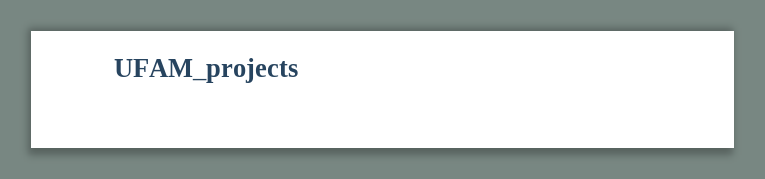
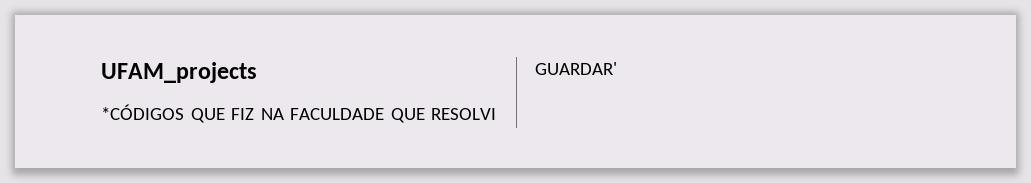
+ *CÓDIGOS QUE FIZ NA FACULDADE QUE RESOLVI GUARDAR'

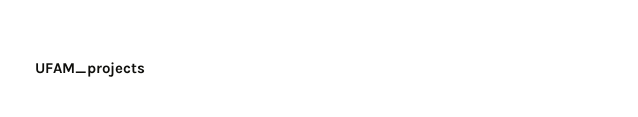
- *CÓDIGOS QUE FIZ NA FACULDADE QUE RESOLVI GUARDAR'

